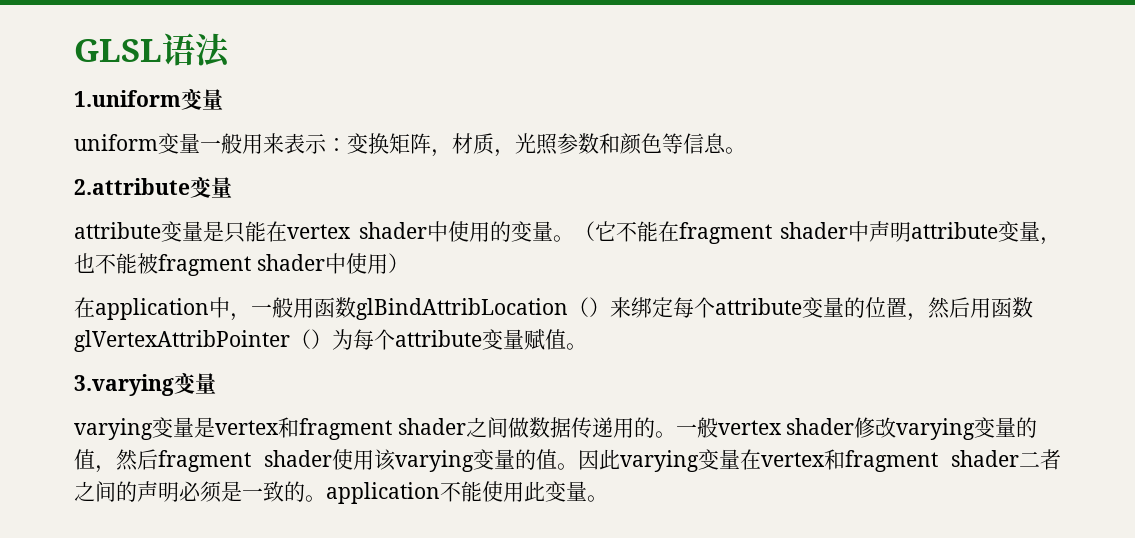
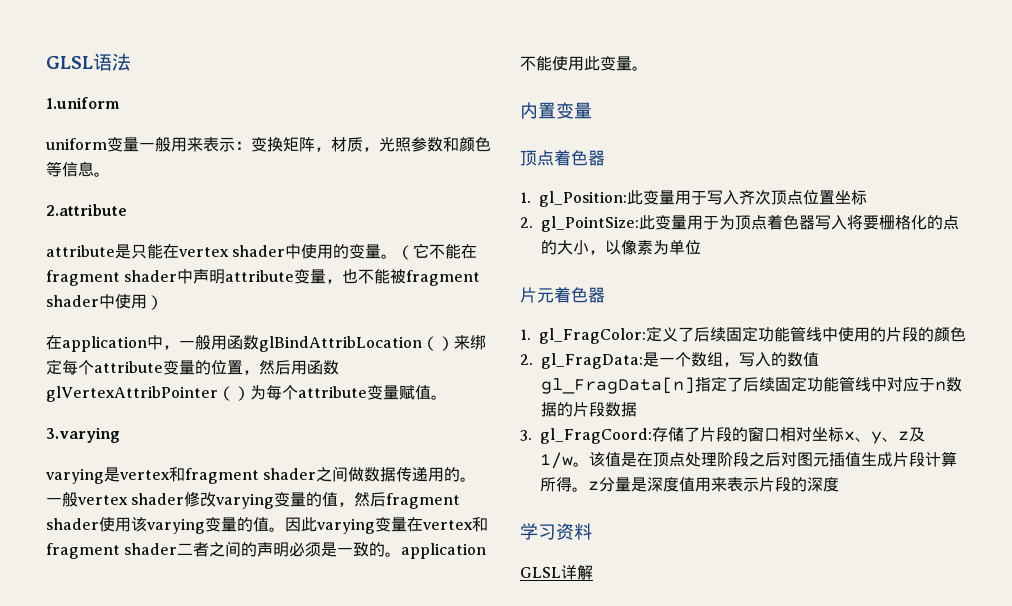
- 1.uniform变量
+ 1.uniform
- 2.attribute变量
- attribute变量是只能在vertex shader中使用的变量。
+ 2.attribute
+ attribute是只能在vertex shader中使用的变量。
- 3.varying变量
- varying变量是vertex和fragment shader之间做数据传递用的。
+ 3.varying
+ varying是vertex和fragment shader之间做数据传递用的。
+ 内置变量
+ 顶点着色器
+ 1. gl_Position:此变量用于写入齐次顶点位置坐标
+ 2. gl_PointSize:此变量用于为顶点着色器写入将要栅格化的点的大小，以像素为单位
+ 片元着色器
+ 1. gl_FragColor:定义了后续固定功能管线中使用的片段的颜色
+ 2. gl_FragData:是一个数组，写入的数值gl_FragData[n]指定了后续固定功能管线中对应于n数据的片段数据
+ 3. gl_FragCoord:存储了片段的窗口相对坐标x、y、z及1/w。该值是在顶点处理阶段之后对图元插值生成片段计算所得。z分量是深度值用来表示片段的深度
+ 学习资料
+ GLSL详解

